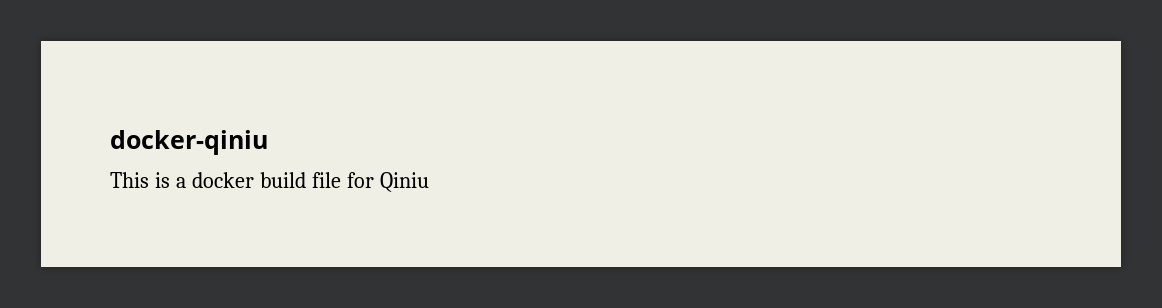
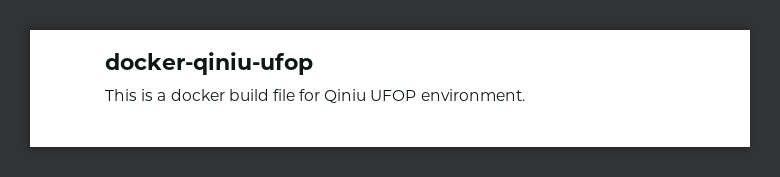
- docker-qiniu
+ docker-qiniu-ufop
- This is a docker build file for Qiniu
+ This is a docker build file for Qiniu UFOP environment.

